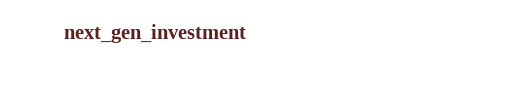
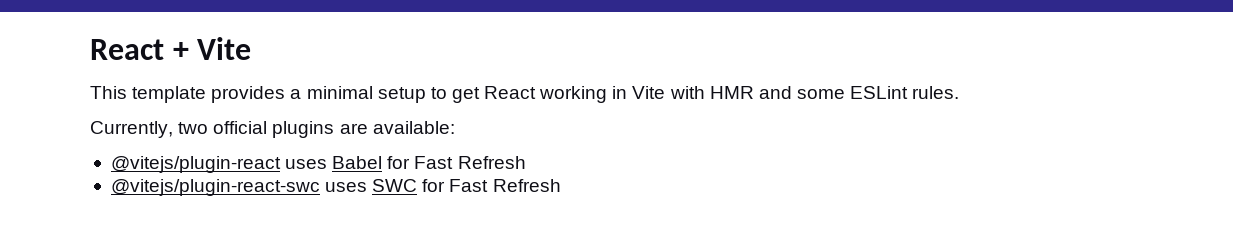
- next_gen_investment
+ React + Vite
+ This template provides a minimal setup to get React working in Vite with HMR and some ESLint rules.
+ Currently, two official plugins are available:
+ @vitejs/plugin-react uses Babel for Fast Refresh
+ @vitejs/plugin-react-swc uses SWC for Fast Refresh

